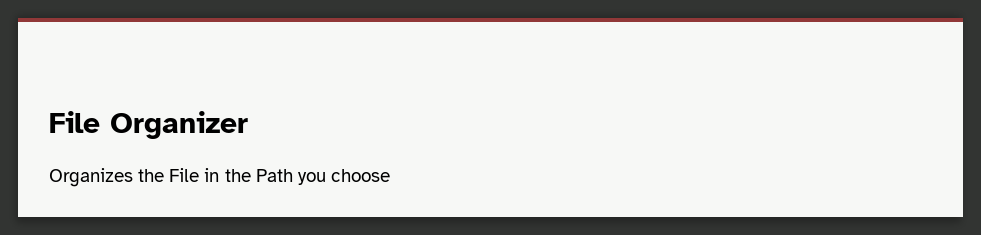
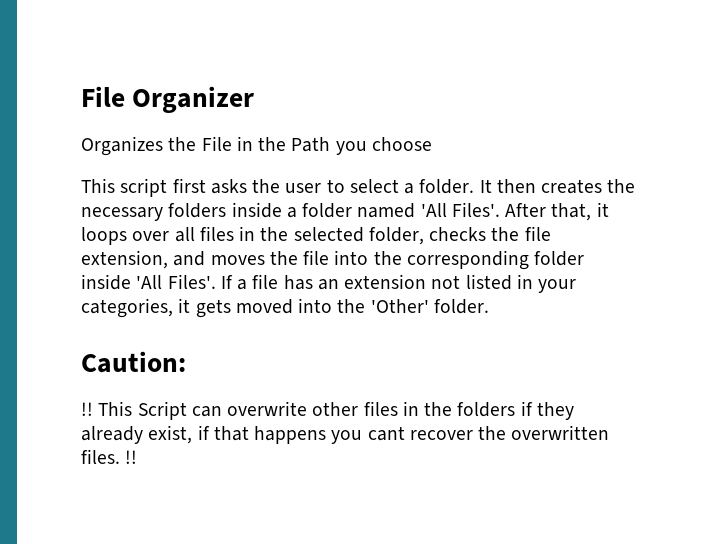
+ This script first asks the user to select a folder. It then creates the necessary folders inside a folder named 'All Files'. After that, it loops over all files in the selected folder, checks the file extension, and moves the file into the corresponding folder inside 'All Files'. If a file has an extension not listed in your categories, it gets moved into the 'Other' folder.
+ Caution:
+ !! This Script can overwrite other files in the folders if they already exist, if that happens you cant recover the overwritten files. !!

